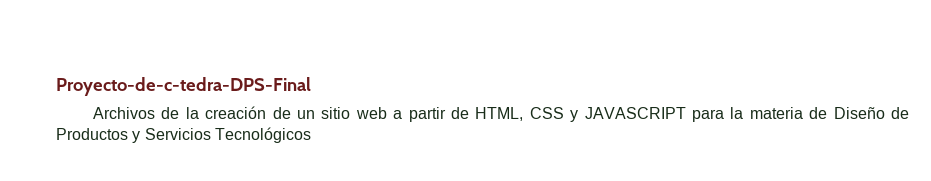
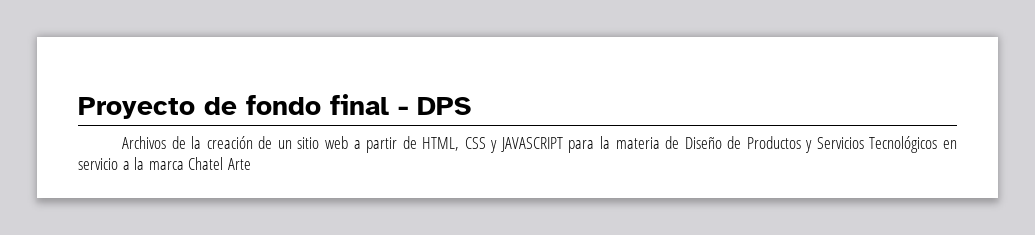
- Proyecto-de-c-tedra-DPS-Final
+ Proyecto de fondo final - DPS
- Archivos de la creación de un sitio web a partir de HTML, CSS y JAVASCRIPT para la materia de Diseño de Productos y Servicios Tecnológicos
+ Archivos de la creación de un sitio web a partir de HTML, CSS y JAVASCRIPT para la materia de Diseño de Productos y Servicios Tecnológicos en servicio a la marca Chatel Arte

